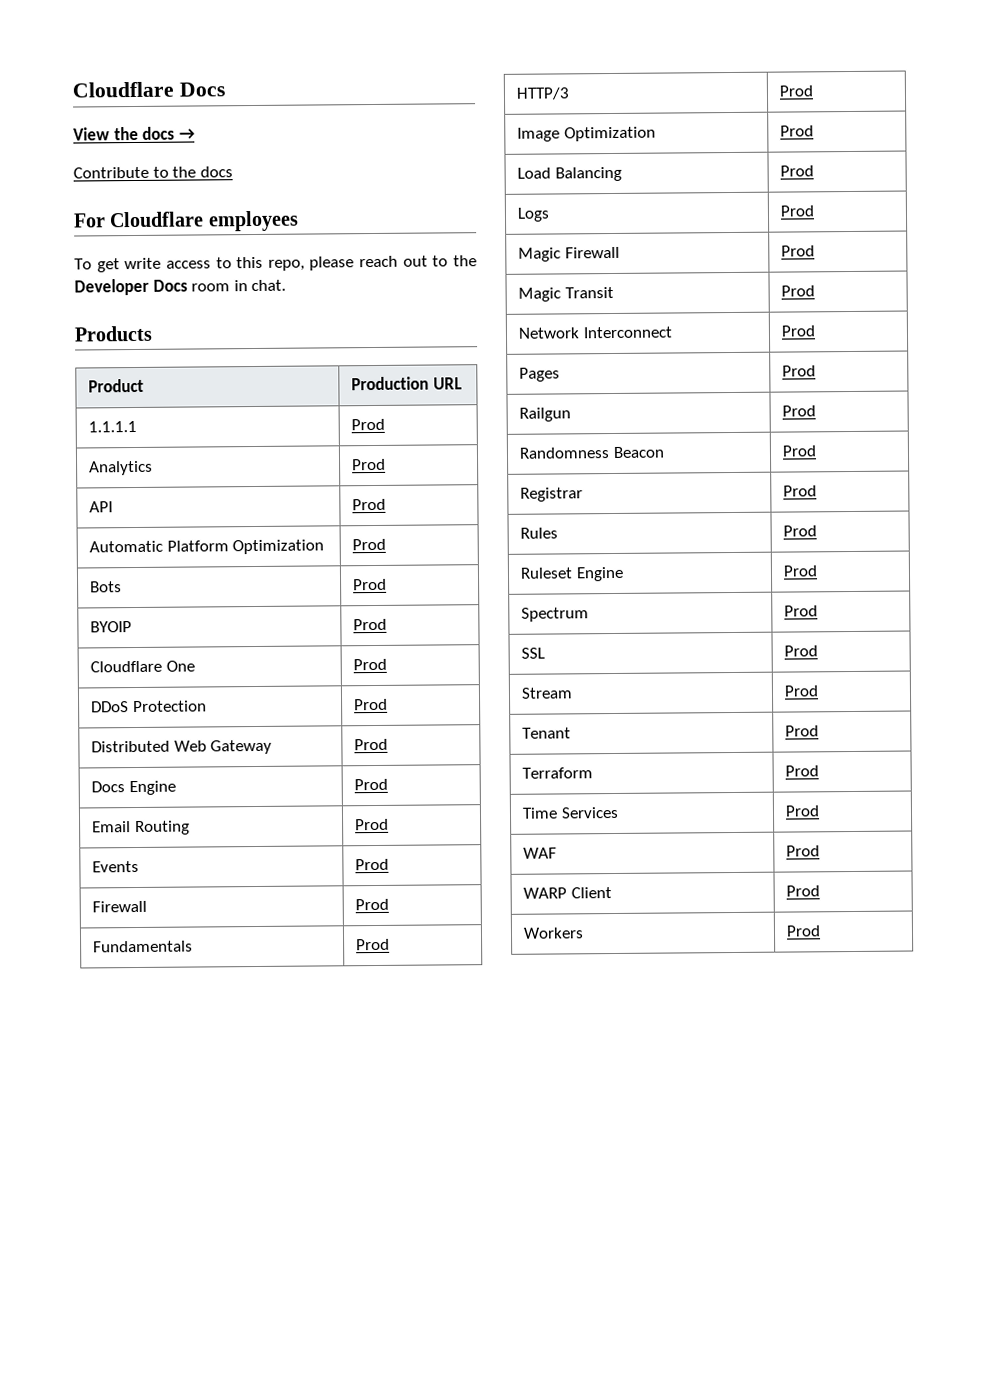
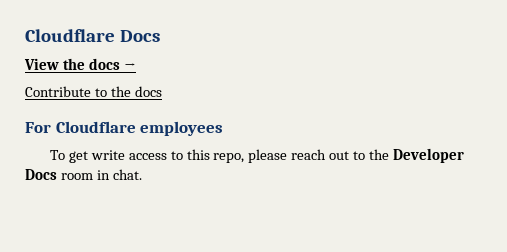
- Products
- Product | Production URL
- 1.1.1.1 | Prod
- Analytics | Prod
- API | Prod
- Automatic Platform Optimization | Prod
- Bots | Prod
- BYOIP | Prod
- Cloudflare One | Prod
- DDoS Protection | Prod
- Distributed Web Gateway | Prod
- Docs Engine | Prod
- Email Routing | Prod
- Events | Prod
- Firewall | Prod
- Fundamentals | Prod
- HTTP/3 | Prod
- Image Optimization | Prod
- Load Balancing | Prod
- Logs | Prod
- Magic Firewall | Prod
- Magic Transit | Prod
- Network Interconnect | Prod
- Pages | Prod
- Railgun | Prod
- Randomness Beacon | Prod
- Registrar | Prod
- Rules | Prod
- Ruleset Engine | Prod
- Spectrum | Prod
- SSL | Prod
- Stream | Prod
- Tenant | Prod
- Terraform | Prod
- Time Services | Prod
- WAF | Prod
- WARP Client | Prod
- Workers | Prod

